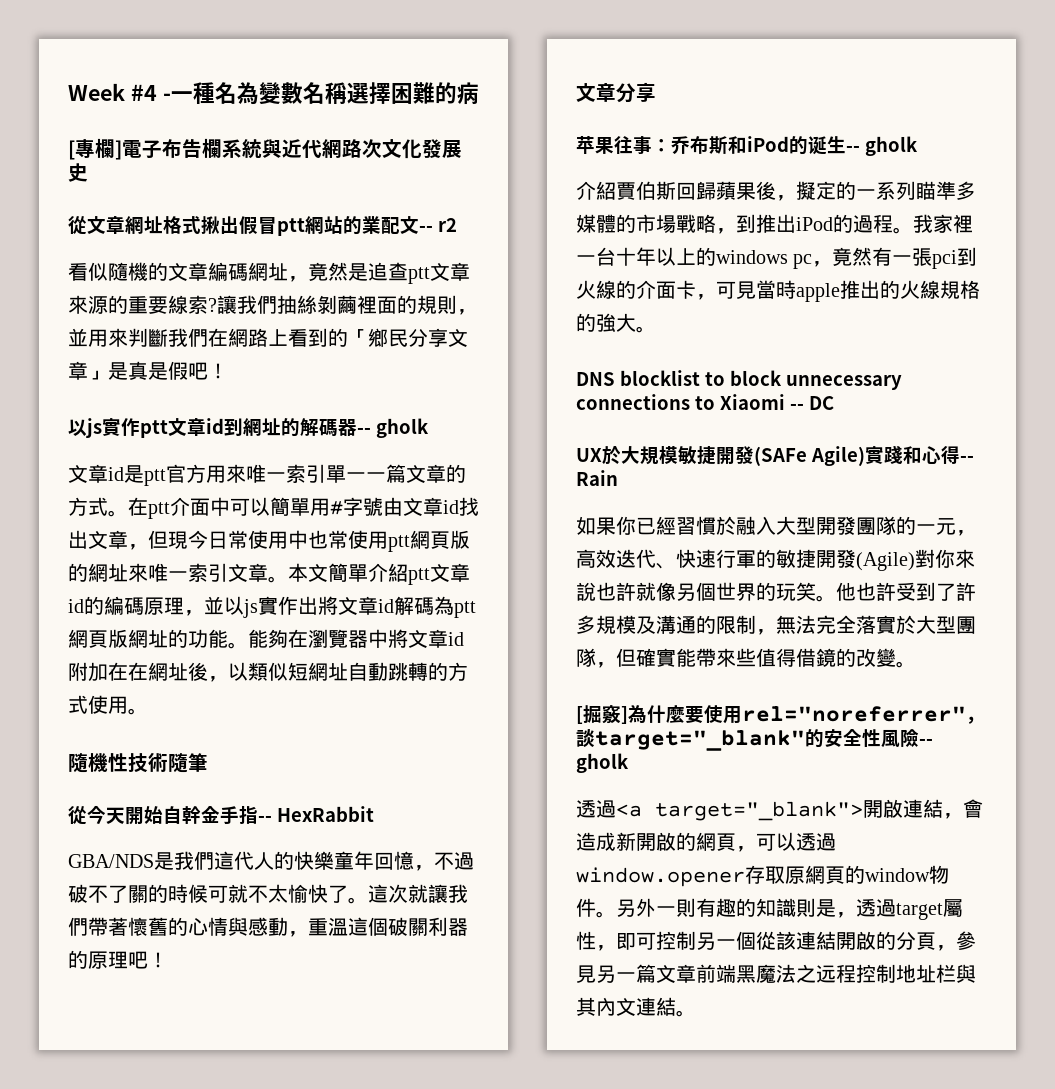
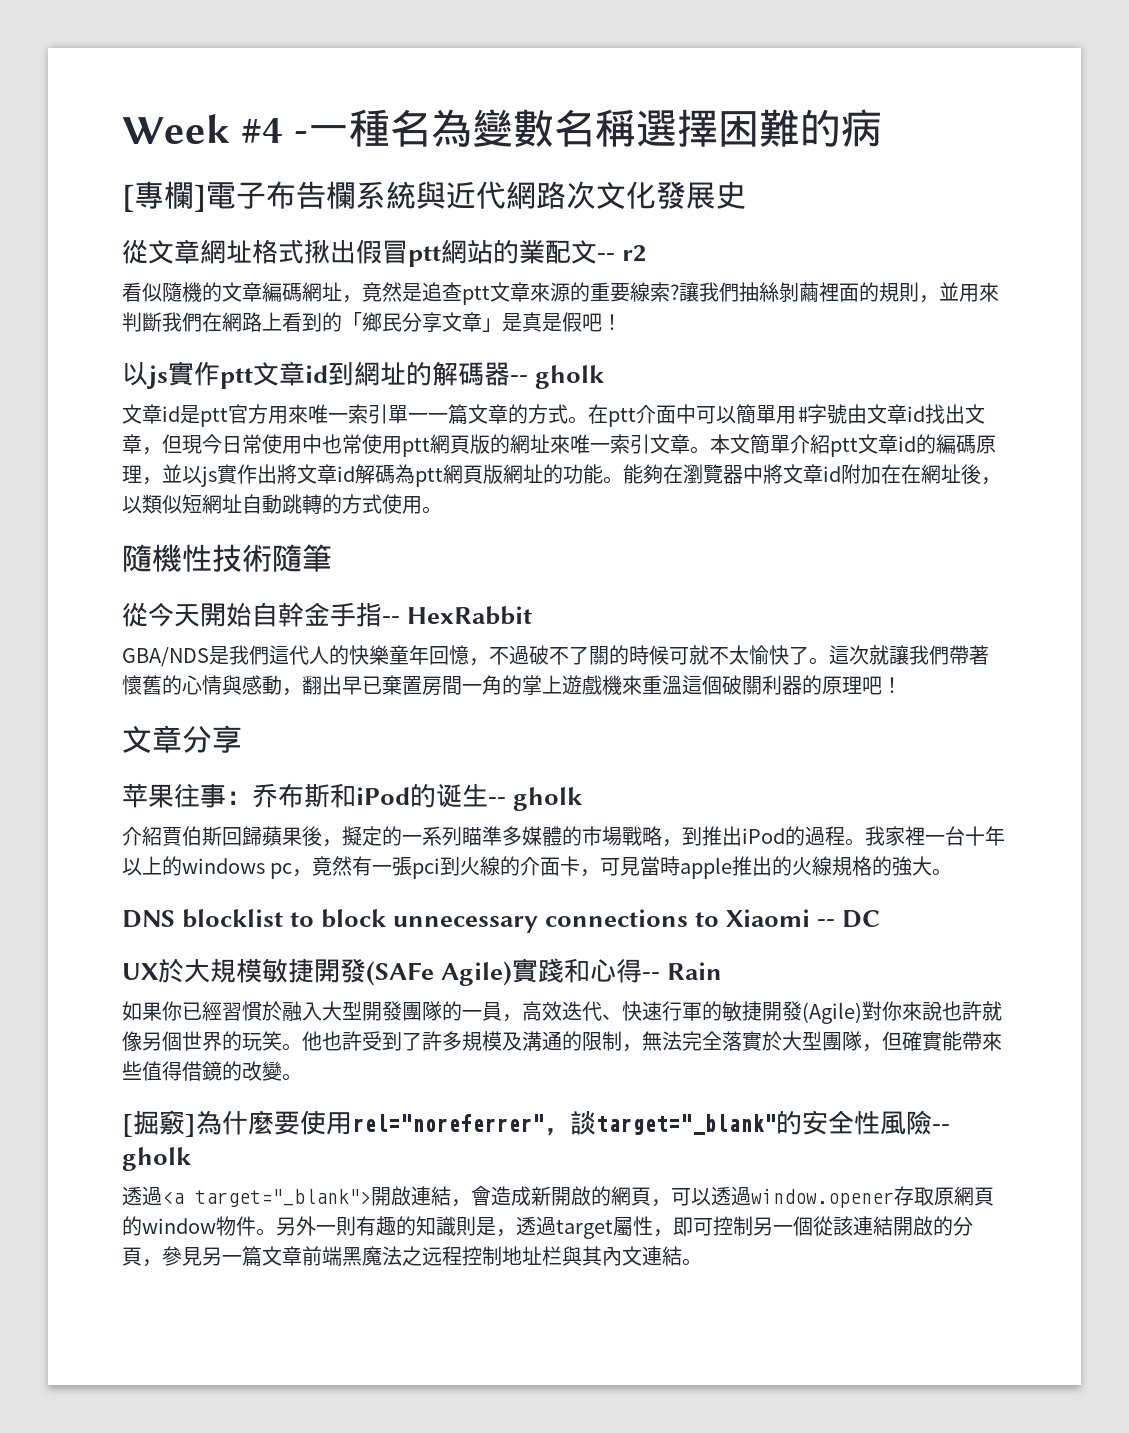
- 這次就讓我們帶著懷舊的心情與感動，重溫這個破關利器的原理吧！
+ 這次就讓我們帶著懷舊的心情與感動，翻出早已棄置房間一角的掌上遊戲機來重溫這個破關利器的原理吧！
- 如果你已經習慣於融入大型開發團隊的一元，高效迭代、快速行軍的敏捷開發(Agile)對你來說也許就像另個世界的玩笑。
+ 如果你已經習慣於融入大型開發團隊的一員，高效迭代、快速行軍的敏捷開發(Agile)對你來說也許就像另個世界的玩笑。

